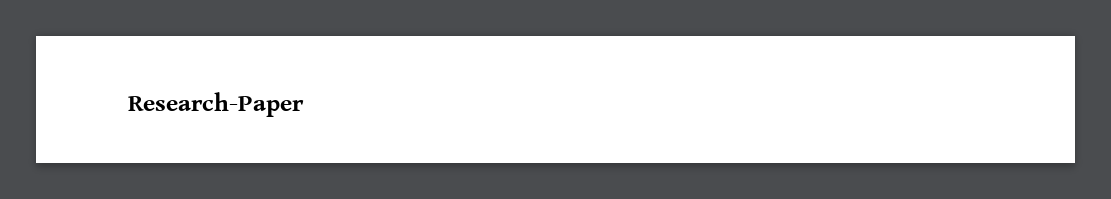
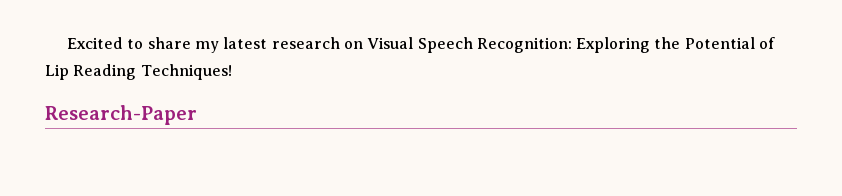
+ Excited to share my latest research on Visual Speech Recognition: Exploring the Potential of Lip Reading Techniques!

